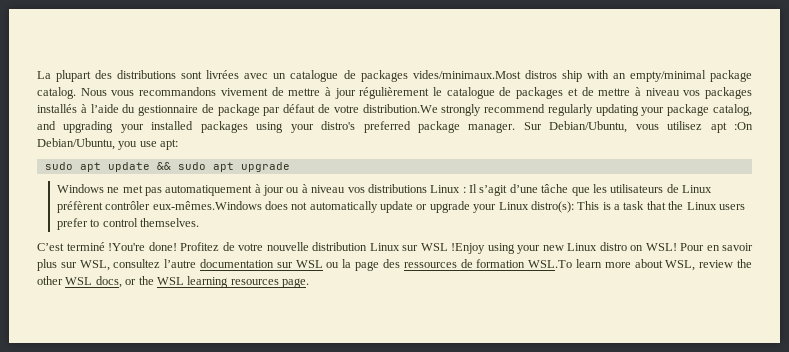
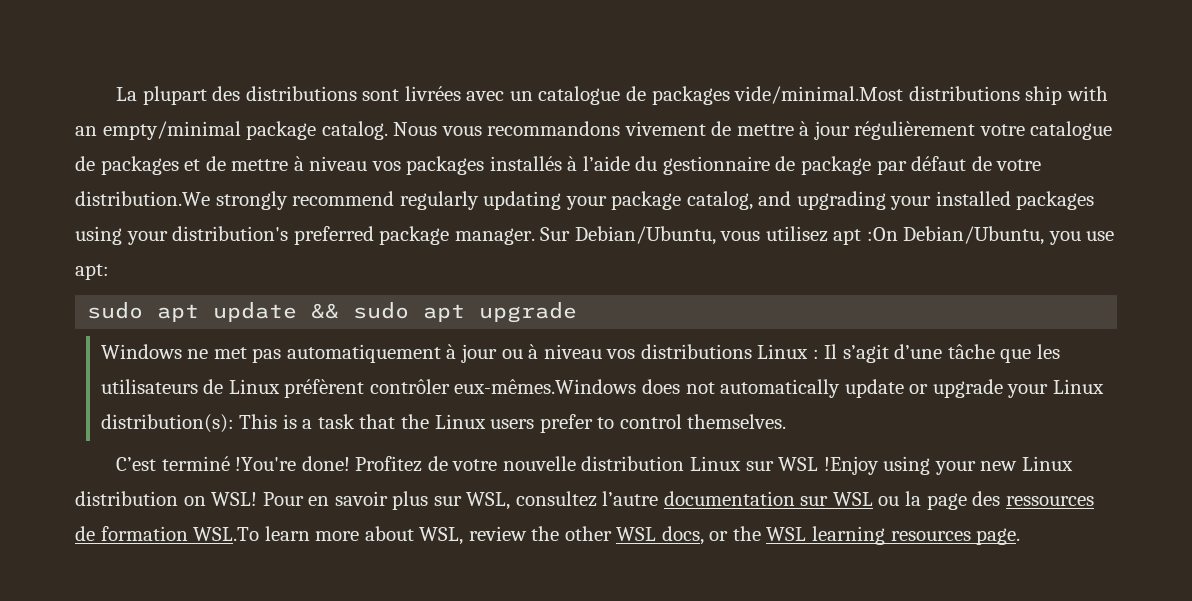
- La plupart des distributions sont livrées avec un catalogue de packages vides/minimaux.Most distros ship with an empty/minimal package catalog.
+ La plupart des distributions sont livrées avec un catalogue de packages vide/minimal.Most distributions ship with an empty/minimal package catalog.
- Nous vous recommandons vivement de mettre à jour régulièrement le catalogue de packages et de mettre à niveau vos packages installés à l’aide du gestionnaire de package par défaut de votre distribution.We strongly recommend regularly updating your package catalog, and upgrading your installed packages using your distro's preferred package manager.
+ Nous vous recommandons vivement de mettre à jour régulièrement votre catalogue de packages et de mettre à niveau vos packages installés à l’aide du gestionnaire de package par défaut de votre distribution.We strongly recommend regularly updating your package catalog, and upgrading your installed packages using your distribution's preferred package manager.
- Windows ne met pas automatiquement à jour ou à niveau vos distributions Linux : Il s’agit d’une tâche que les utilisateurs de Linux préfèrent contrôler eux-mêmes.Windows does not automatically update or upgrade your Linux distro(s): This is a task that the Linux users prefer to control themselves.
+ Windows ne met pas automatiquement à jour ou à niveau vos distributions Linux : Il s’agit d’une tâche que les utilisateurs de Linux préfèrent contrôler eux-mêmes.Windows does not automatically update or upgrade your Linux distribution(s): This is a task that the Linux users prefer to control themselves.
- Profitez de votre nouvelle distribution Linux sur WSL !Enjoy using your new Linux distro on WSL!
+ Profitez de votre nouvelle distribution Linux sur WSL !Enjoy using your new Linux distribution on WSL!

